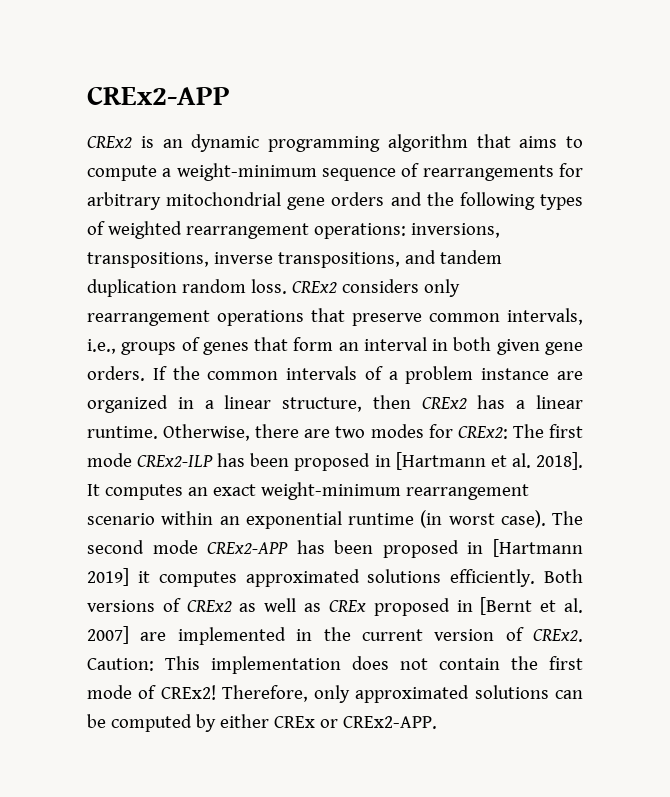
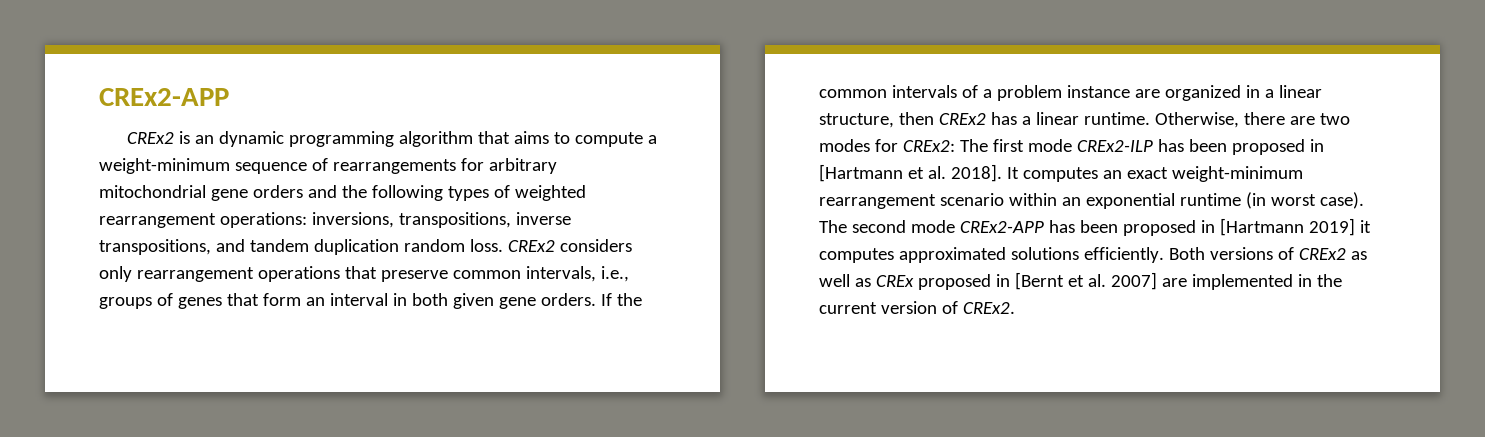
- Caution: This implementation does not contain the first mode of CREx2! Therefore, only approximated solutions can be computed by either CREx or CREx2-APP.

